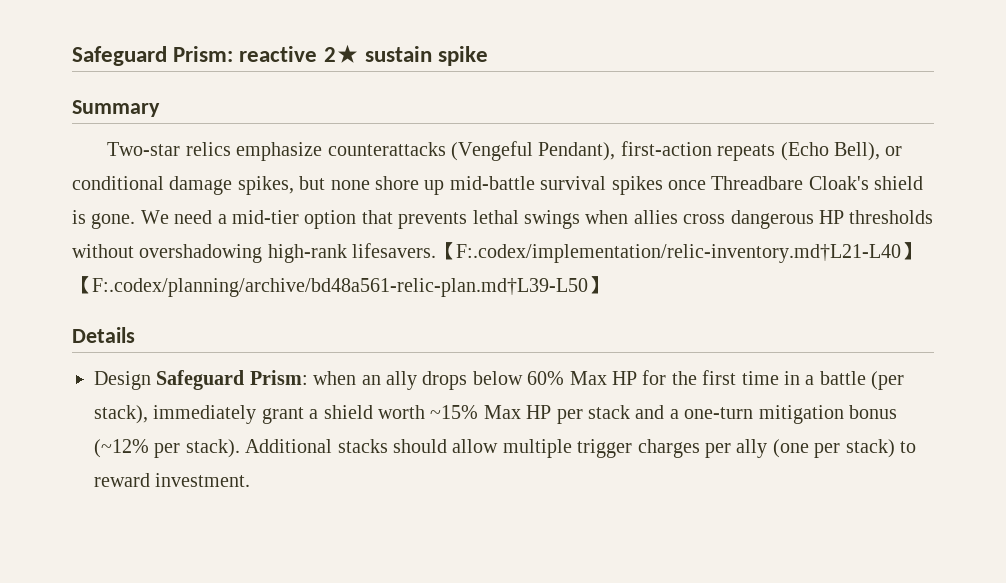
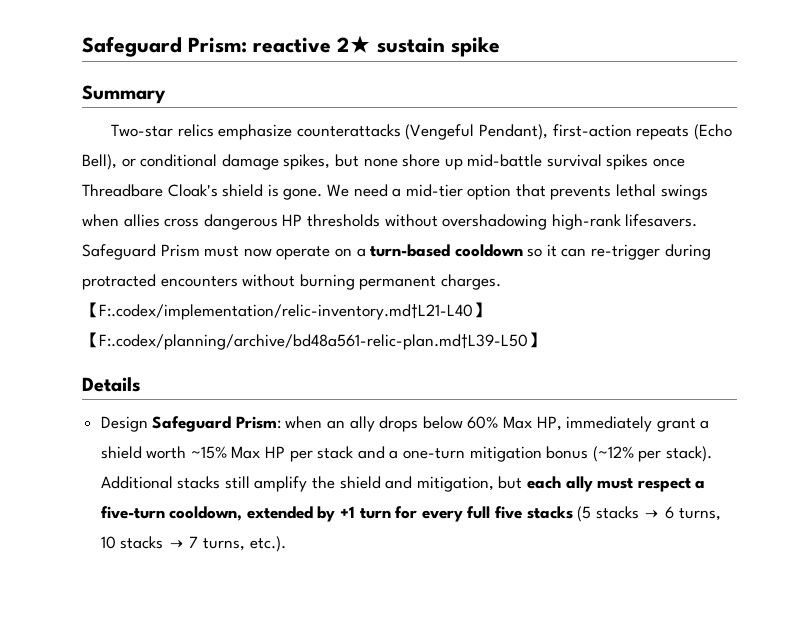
+ Safeguard Prism must now operate on a turn-based cooldown so it can re-trigger during protracted encounters without burning permanent charges.
- Design Safeguard Prism: when an ally drops below 60% Max HP for the first time in a battle (per stack), immediately grant a shield worth ~15% Max HP per stack and a one-turn mitigation bonus (~12% per stack).
+ Design Safeguard Prism: when an ally drops below 60% Max HP, immediately grant a shield worth ~15% Max HP per stack and a one-turn mitigation bonus (~12% per stack).
- Additional stacks should allow multiple trigger charges per ally (one per stack) to reward investment.
+ Additional stacks still amplify the shield and mitigation, but each ally must respect a five-turn cooldown, extended by +1 turn for every full five stacks (5 stacks → 6 turns, 10 stacks → 7 turns, etc.).

